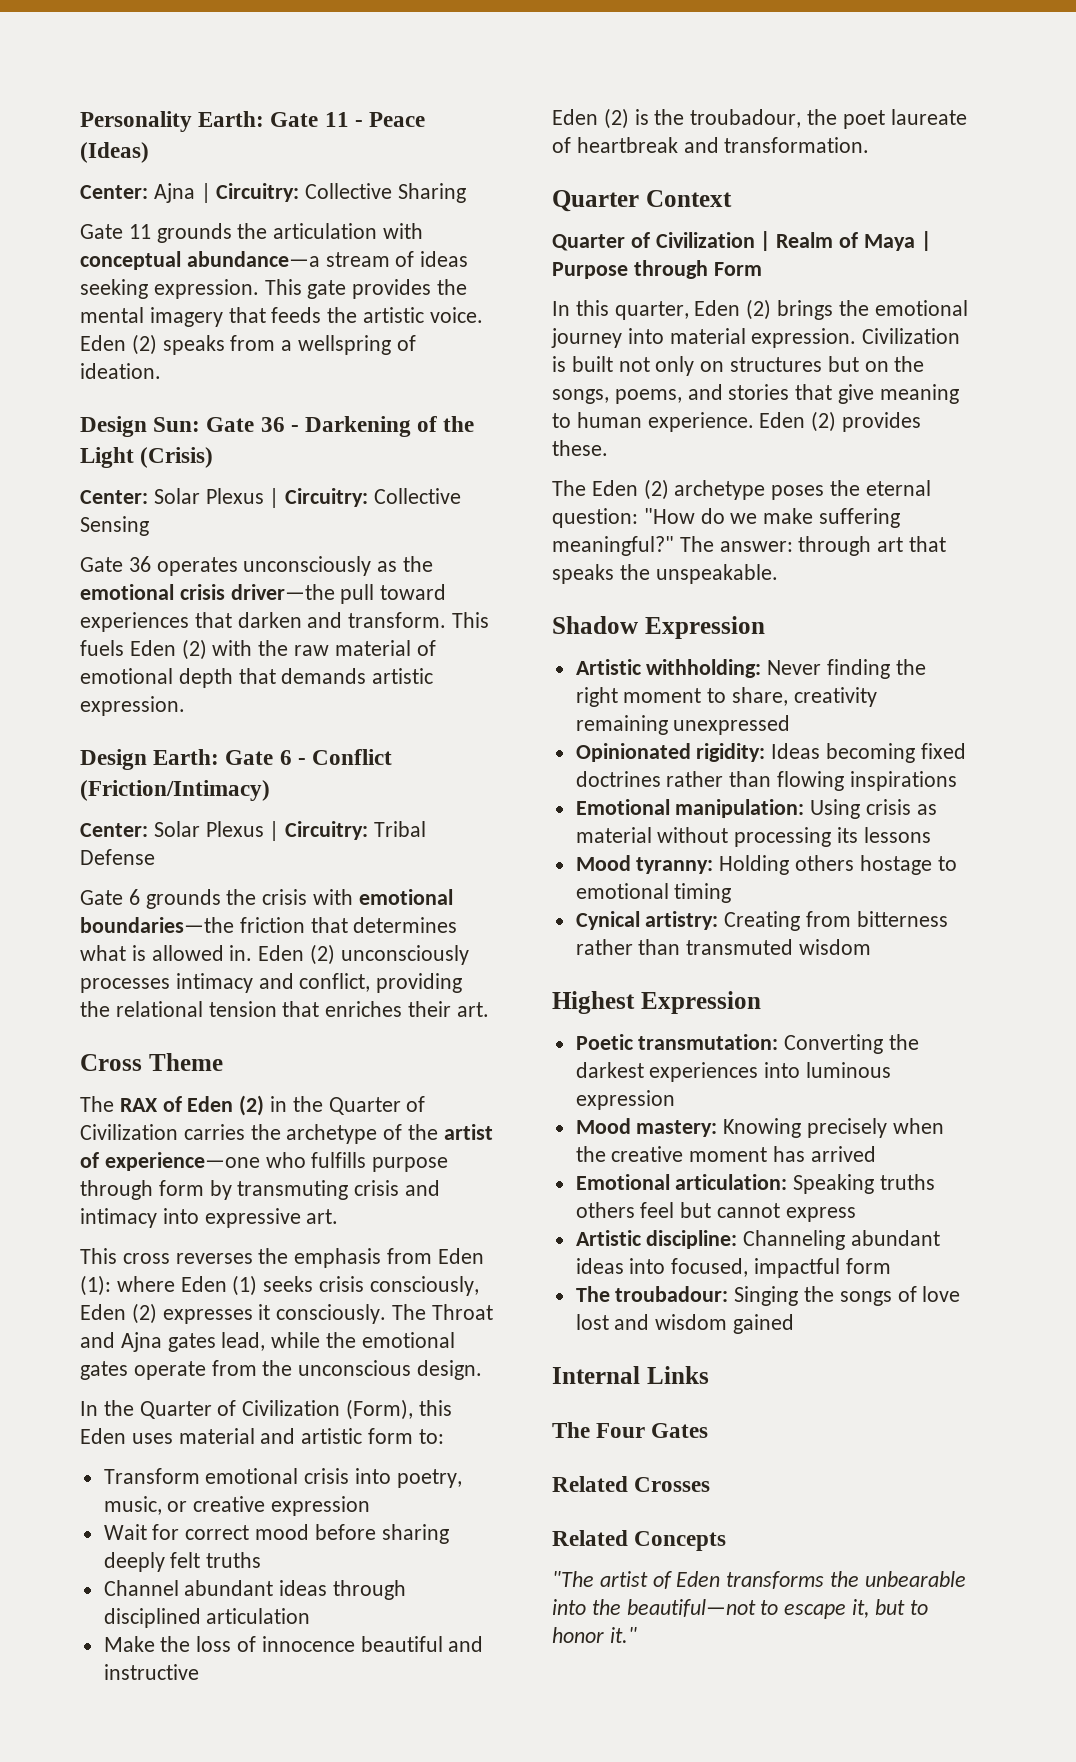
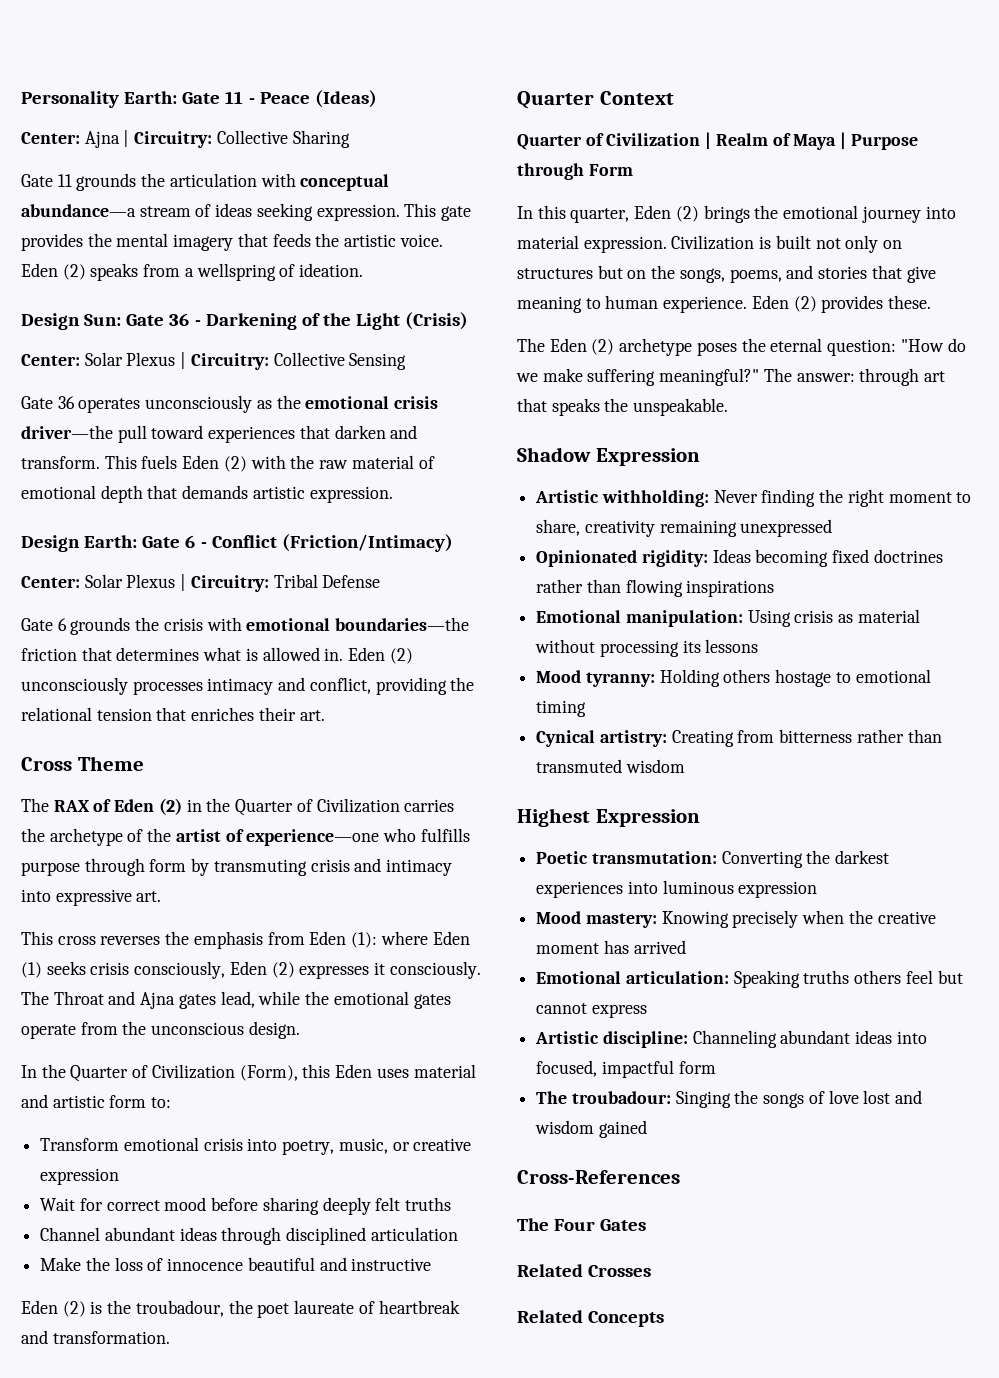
- Internal Links
+ Cross-References
- "The artist of Eden transforms the unbearable into the beautiful—not to escape it, but to honor it."

